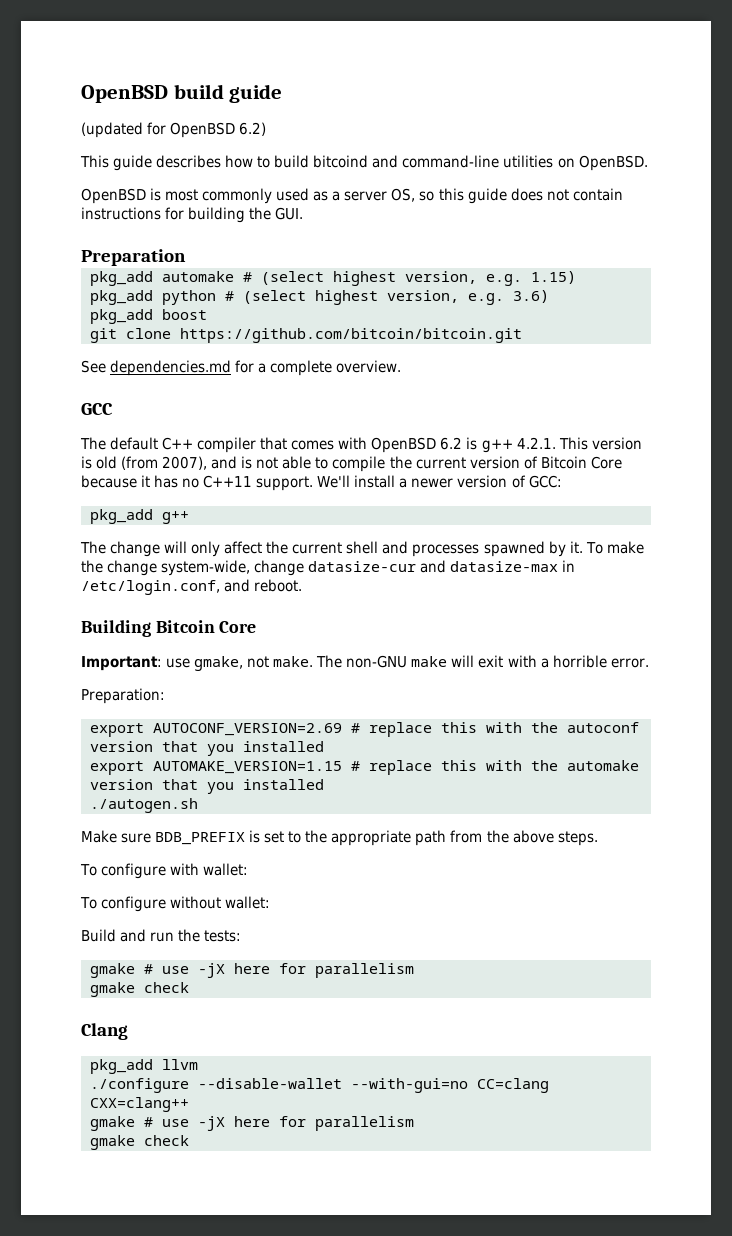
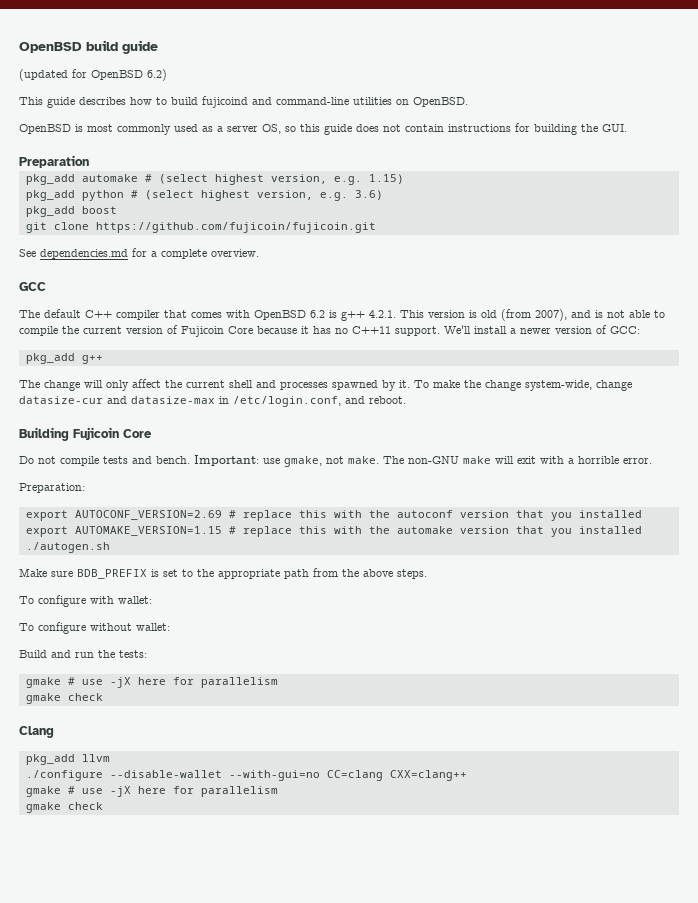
- This guide describes how to build bitcoind and command-line utilities on OpenBSD.
+ This guide describes how to build fujicoind and command-line utilities on OpenBSD.
- git clone https://github.com/bitcoin/bitcoin.git
+ git clone https://github.com/fujicoin/fujicoin.git
- The default C++ compiler that comes with OpenBSD 6.2 is g++ 4.2.1. This version is old (from 2007), and is not able to compile the current version of Bitcoin Core because it has no C++11 support.
+ The default C++ compiler that comes with OpenBSD 6.2 is g++ 4.2.1. This version is old (from 2007), and is not able to compile the current version of Fujicoin Core because it has no C++11 support.
- Building Bitcoin Core
+ Building Fujicoin Core
+ Do not compile tests and bench.

